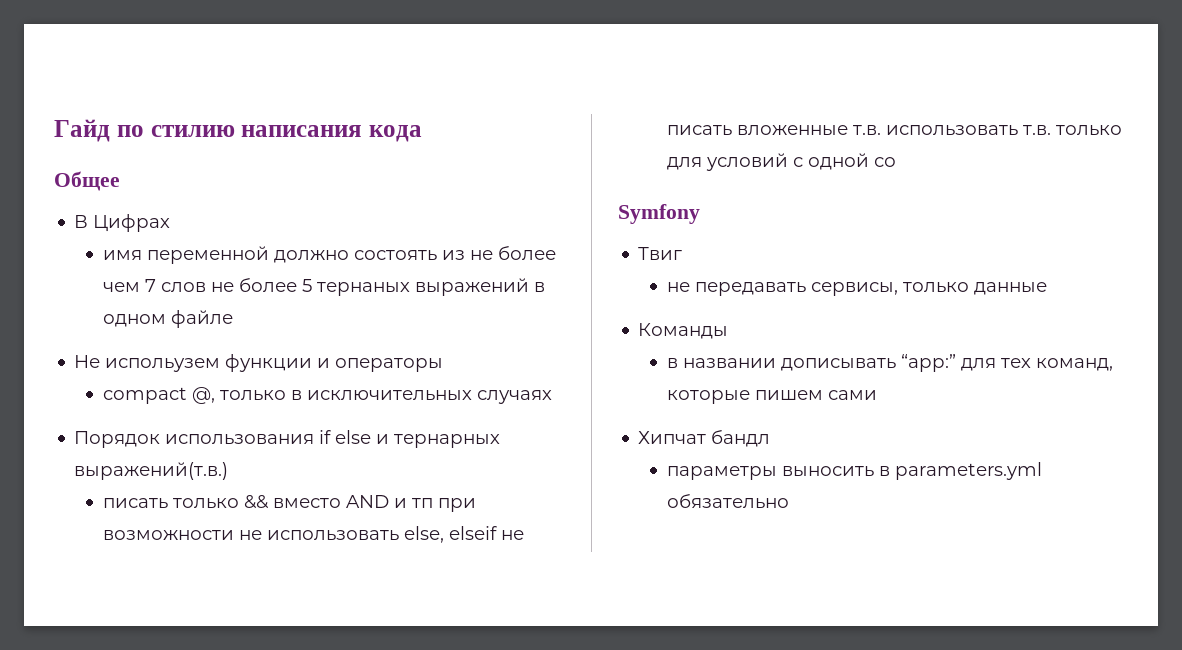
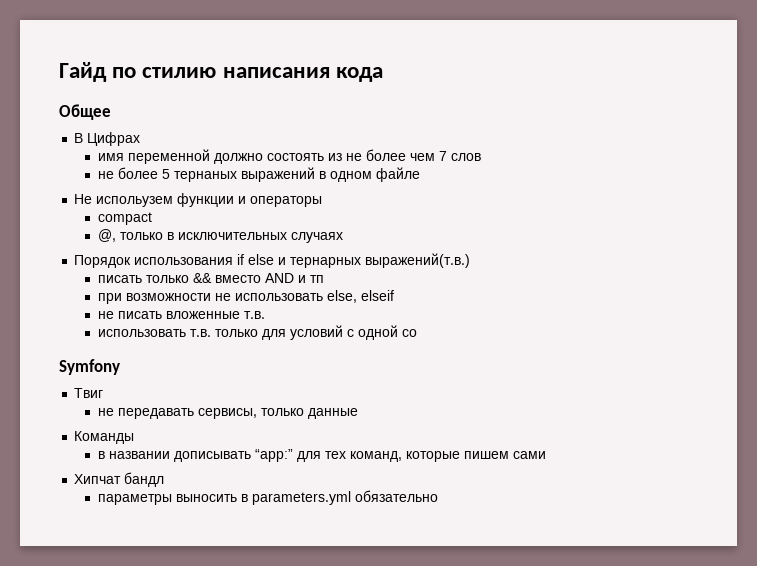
- имя переменной должно состоять из не более чем 7 слов не более 5 тернаных выражений в одном файле
+ имя переменной должно состоять из не более чем 7 слов
+ не более 5 тернаных выражений в одном файле
- compact @, только в исключительных случаях
+ compact
+ @, только в исключительных случаях
- писать только && вместо AND и тп при возможности не использовать else, elseif не писать вложенные т.в. использовать т.в. только для условий с одной со
+ писать только && вместо AND и тп
+ при возможности не использовать else, elseif
+ не писать вложенные т.в.
+ использовать т.в. только для условий с одной со

